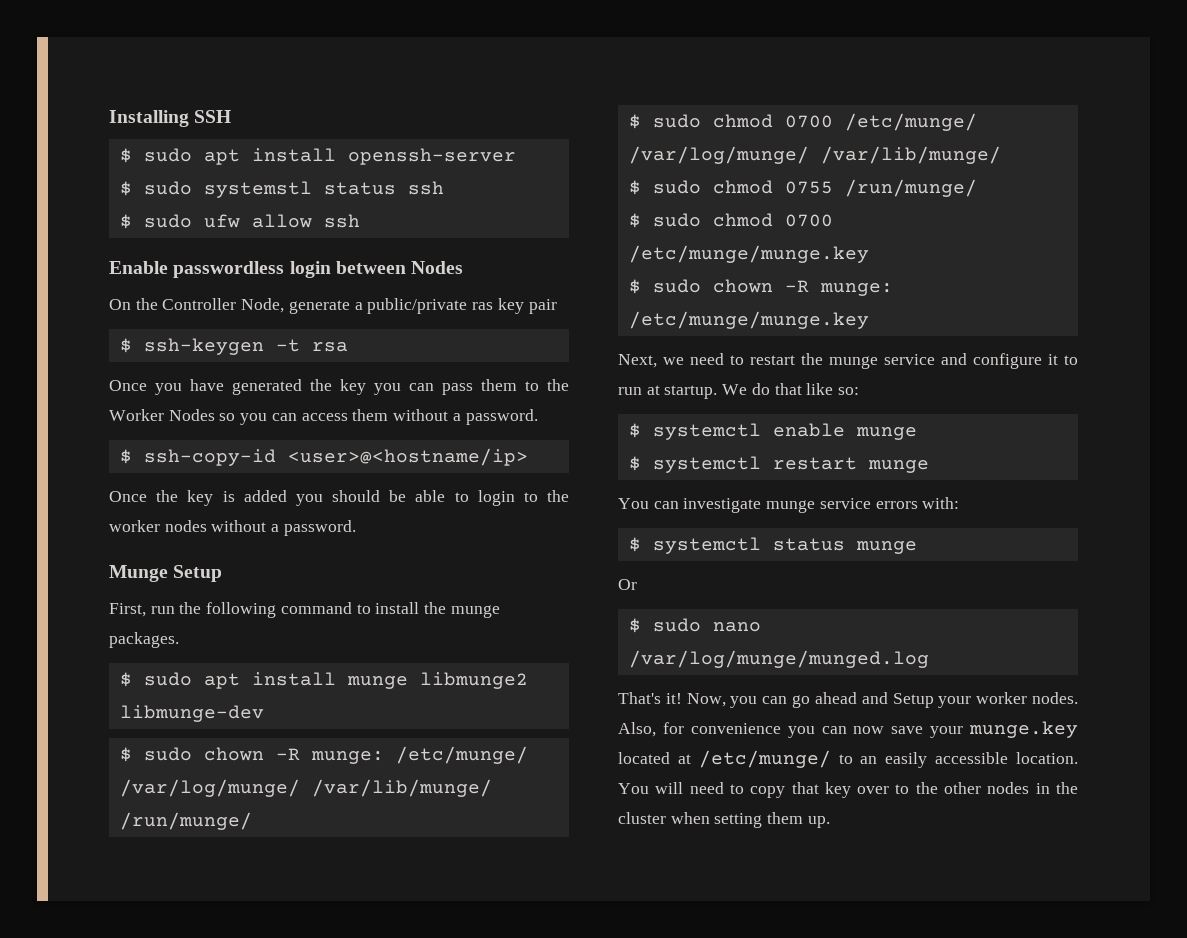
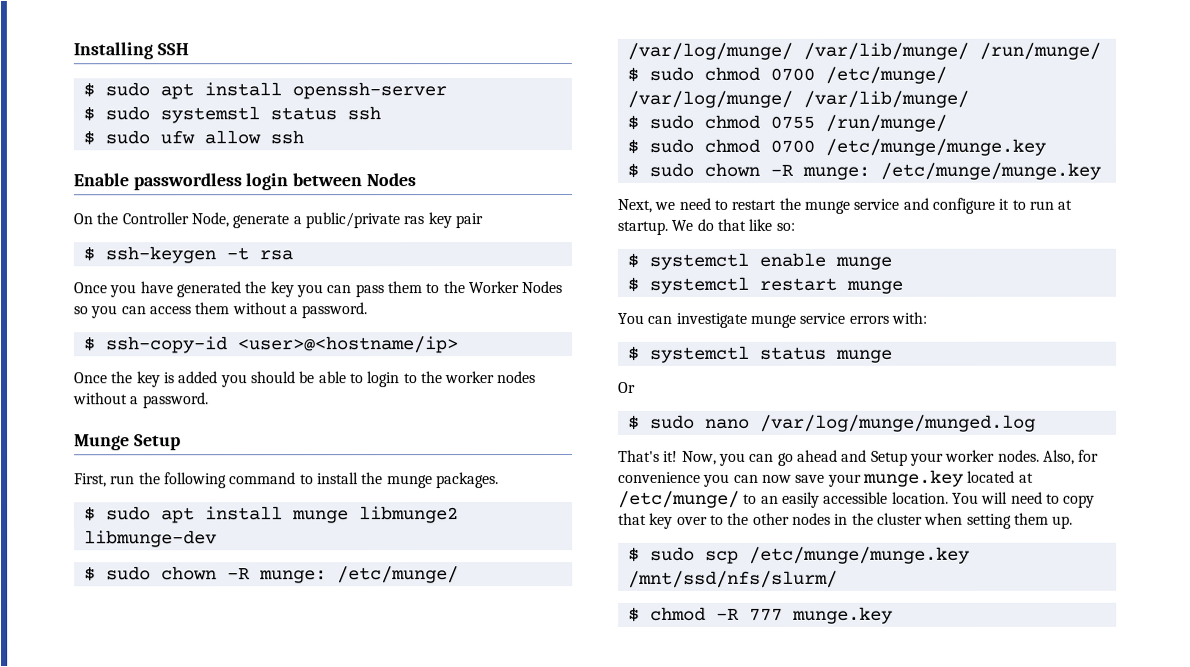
+ $ sudo scp /etc/munge/munge.key /mnt/ssd/nfs/slurm/
+ $ chmod -R 777 munge.key

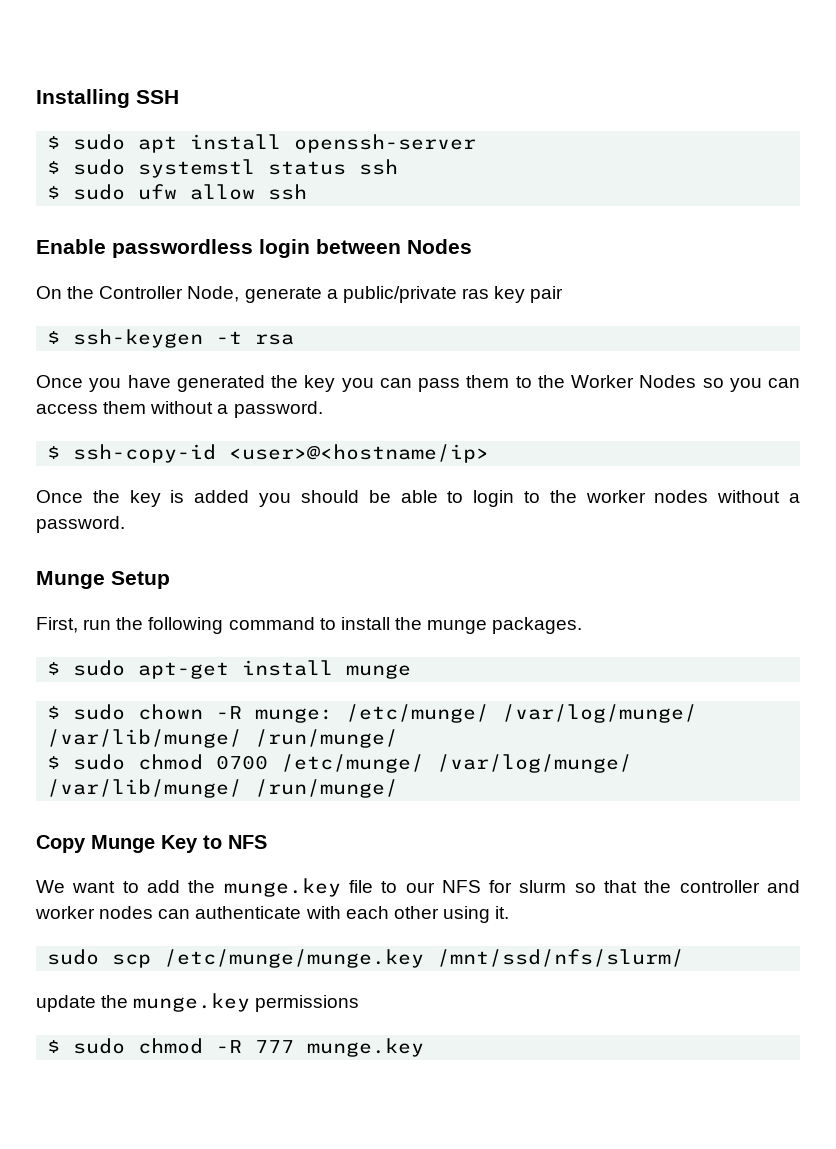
- $ sudo apt install munge libmunge2 libmunge-dev
+ $ sudo apt-get install munge
- $ sudo chmod 0700 /etc/munge/ /var/log/munge/ /var/lib/munge/
- $ sudo chmod 0755 /run/munge/
- $ sudo chmod 0700 /etc/munge/munge.key
- $ sudo chown -R munge: /etc/munge/munge.key
- Next, we need to restart the munge service and configure it to run at startup. We do that like so:
- $ systemctl enable munge
- $ systemctl restart munge
- You can investigate munge service errors with:
- $ systemctl status munge
- Or
- $ sudo nano /var/log/munge/munged.log
- That's it! Now, you can go ahead and Setup your worker nodes. Also, for convenience you can now save your munge.key located at /etc/munge/ to an easily accessible location. You will need to copy that key over to the other nodes in the cluster when setting them up.
- $ sudo scp /etc/munge/munge.key /mnt/ssd/nfs/slurm/
+ $ sudo chmod 0700 /etc/munge/ /var/log/munge/ /var/lib/munge/ /run/munge/
+ Copy Munge Key to NFS
+ We want to add the munge.key file to our NFS for slurm so that the controller and worker nodes can authenticate with each other using it.
+ sudo scp /etc/munge/munge.key /mnt/ssd/nfs/slurm/
- $ chmod -R 777 munge.key
+ update the munge.key permissions
+ $ sudo chmod -R 777 munge.key

